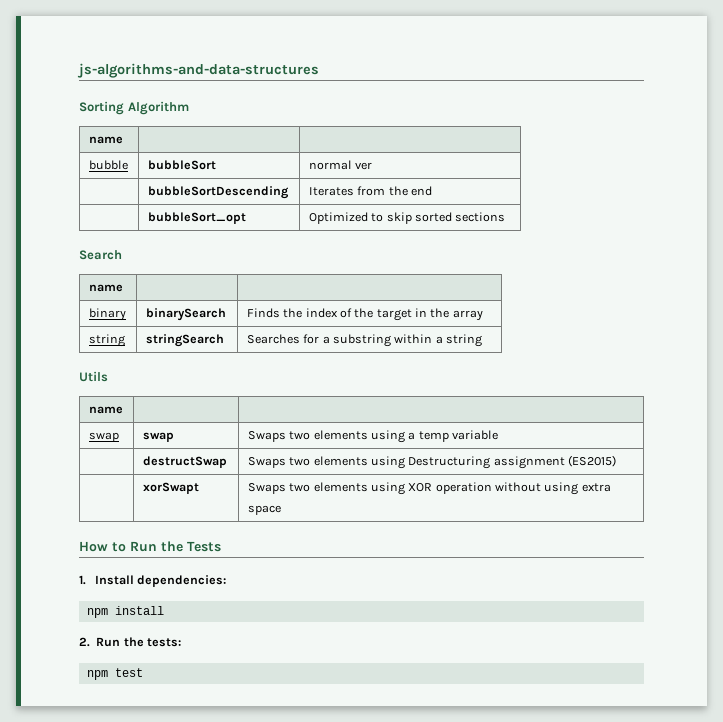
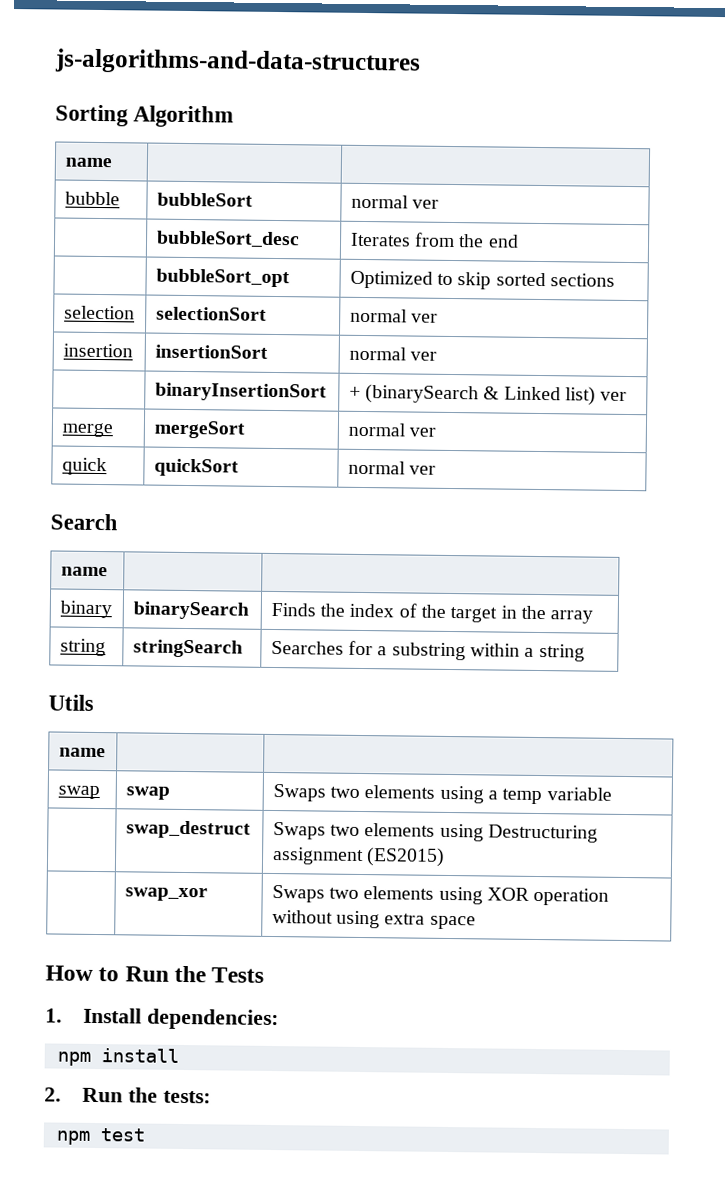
- | bubbleSortDescending | Iterates from the end
+ | bubbleSort_desc | Iterates from the end
+ selection | selectionSort | normal ver
+ insertion | insertionSort | normal ver
+ | binaryInsertionSort | + (binarySearch & Linked list) ver
+ merge | mergeSort | normal ver
+ quick | quickSort | normal ver
- | destructSwap | Swaps two elements using Destructuring assignment (ES2015)
+ | swap_destruct | Swaps two elements using Destructuring assignment (ES2015)
- | xorSwapt | Swaps two elements using XOR operation without using extra space
+ | swap_xor | Swaps two elements using XOR operation without using extra space

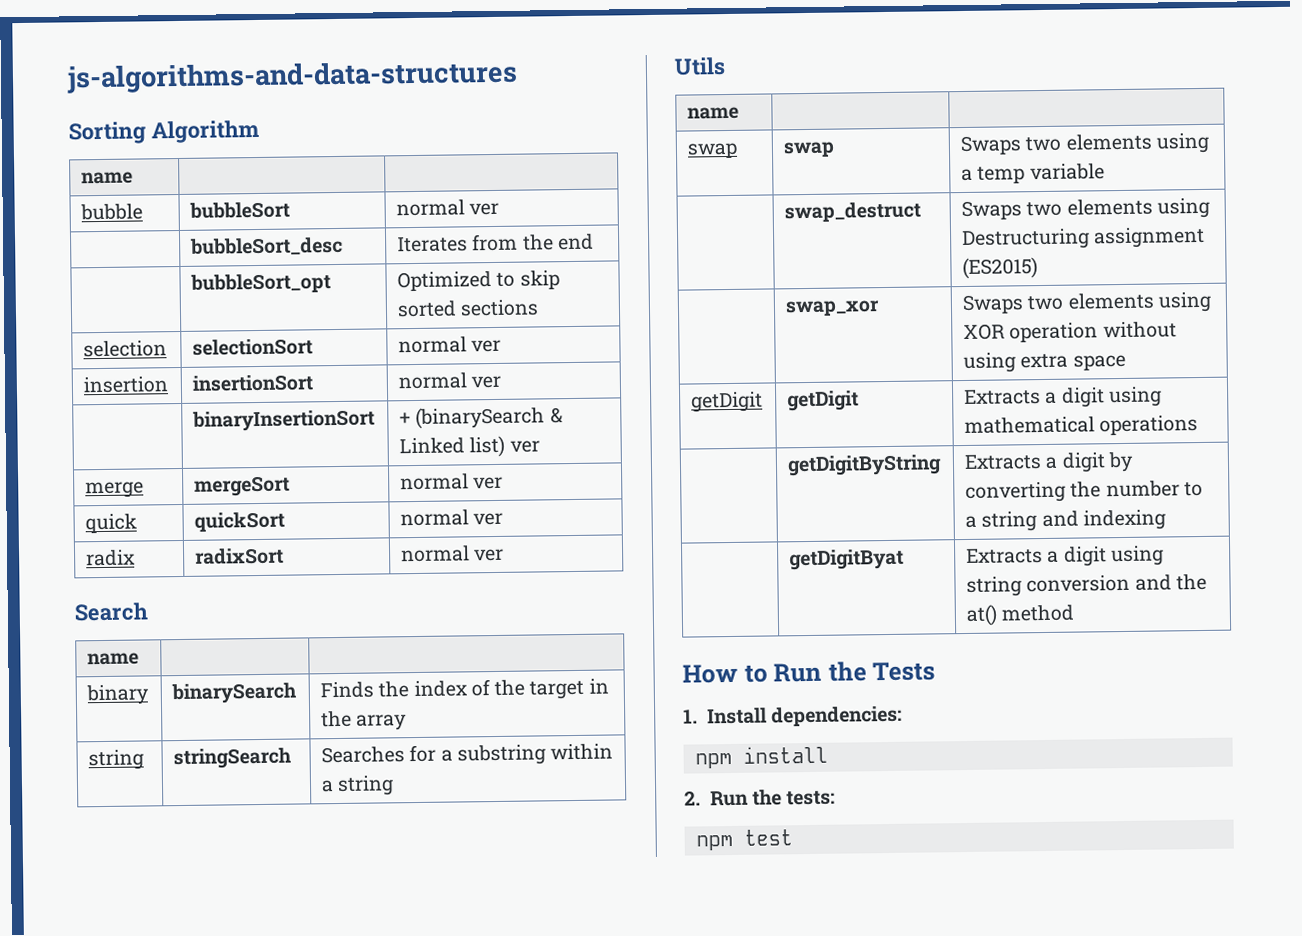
+ radix | radixSort | normal ver
+ getDigit | getDigit | Extracts a digit using mathematical operations
+ | getDigitByString | Extracts a digit by converting the number to a string and indexing
+ | getDigitByat | Extracts a digit using string conversion and the at() method

